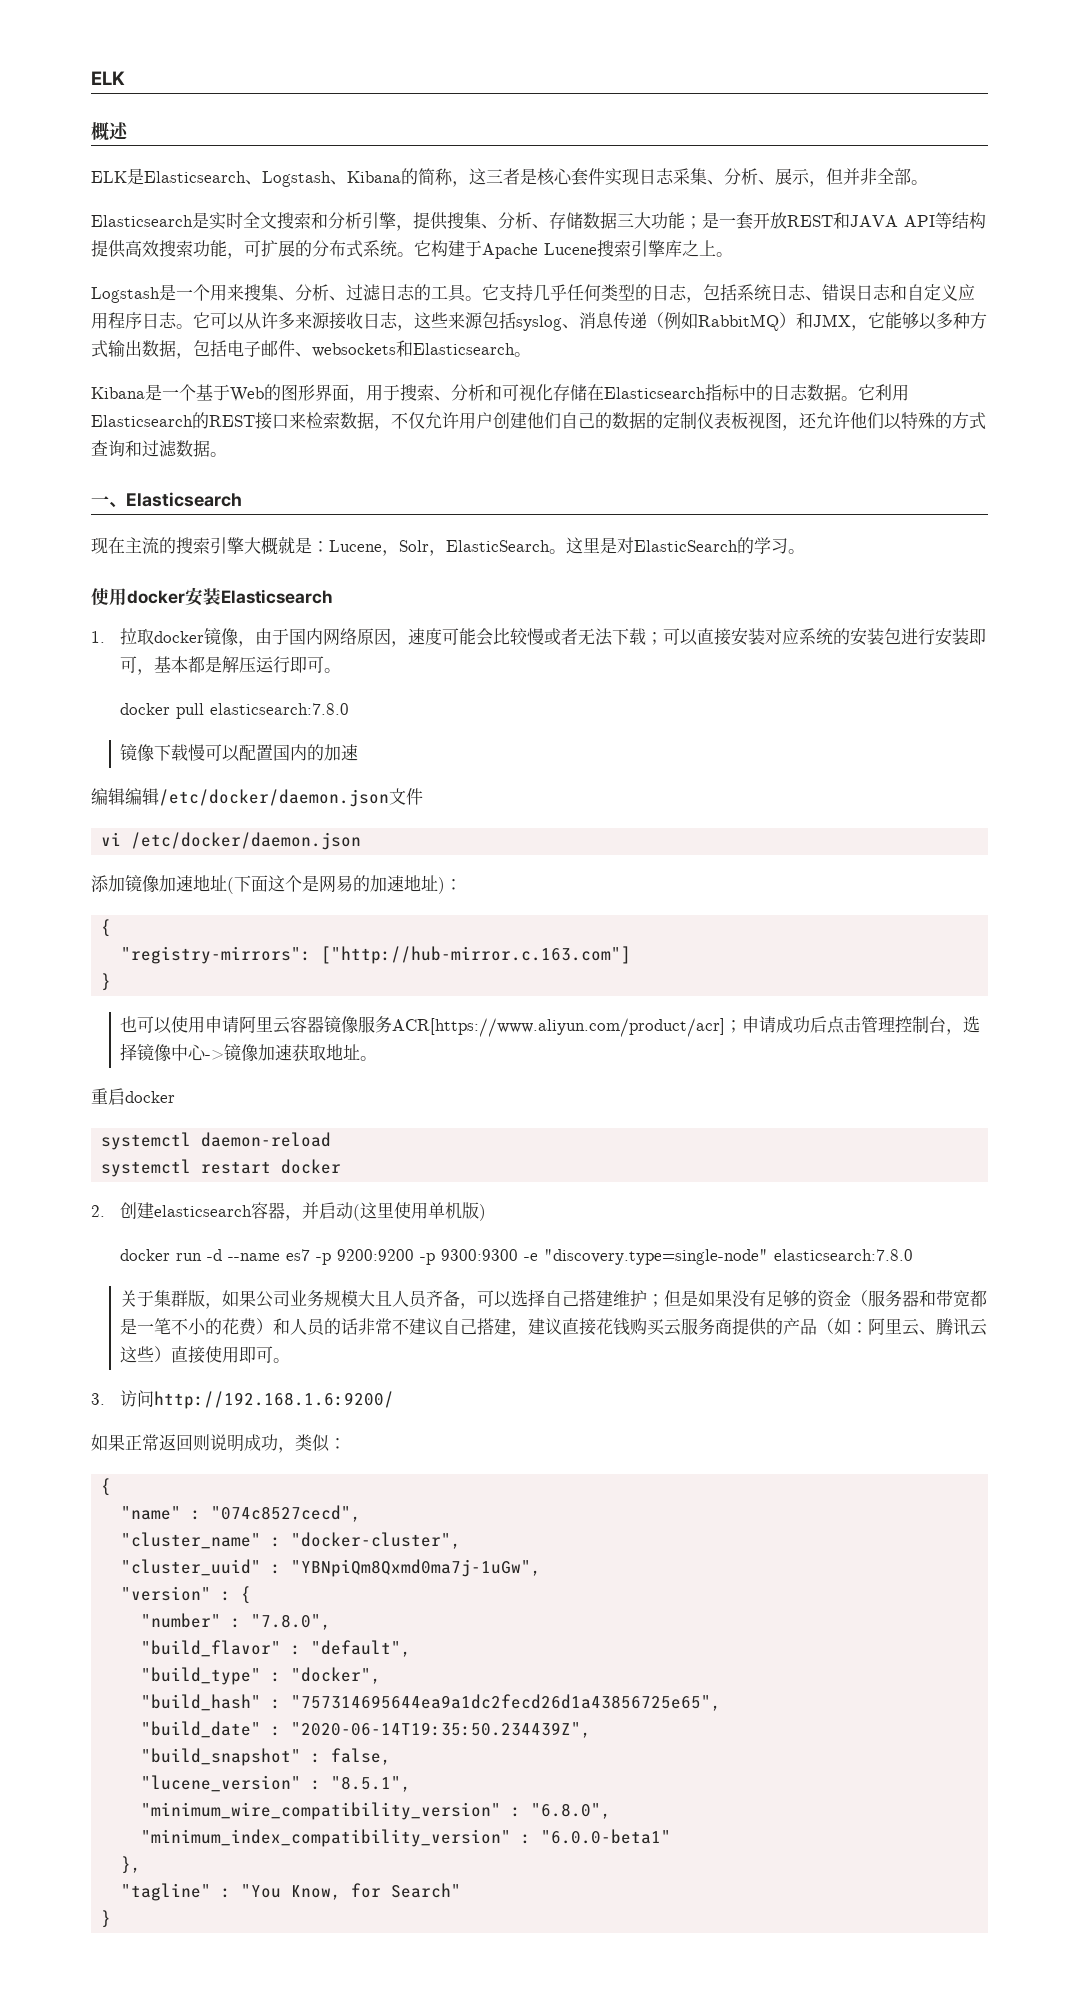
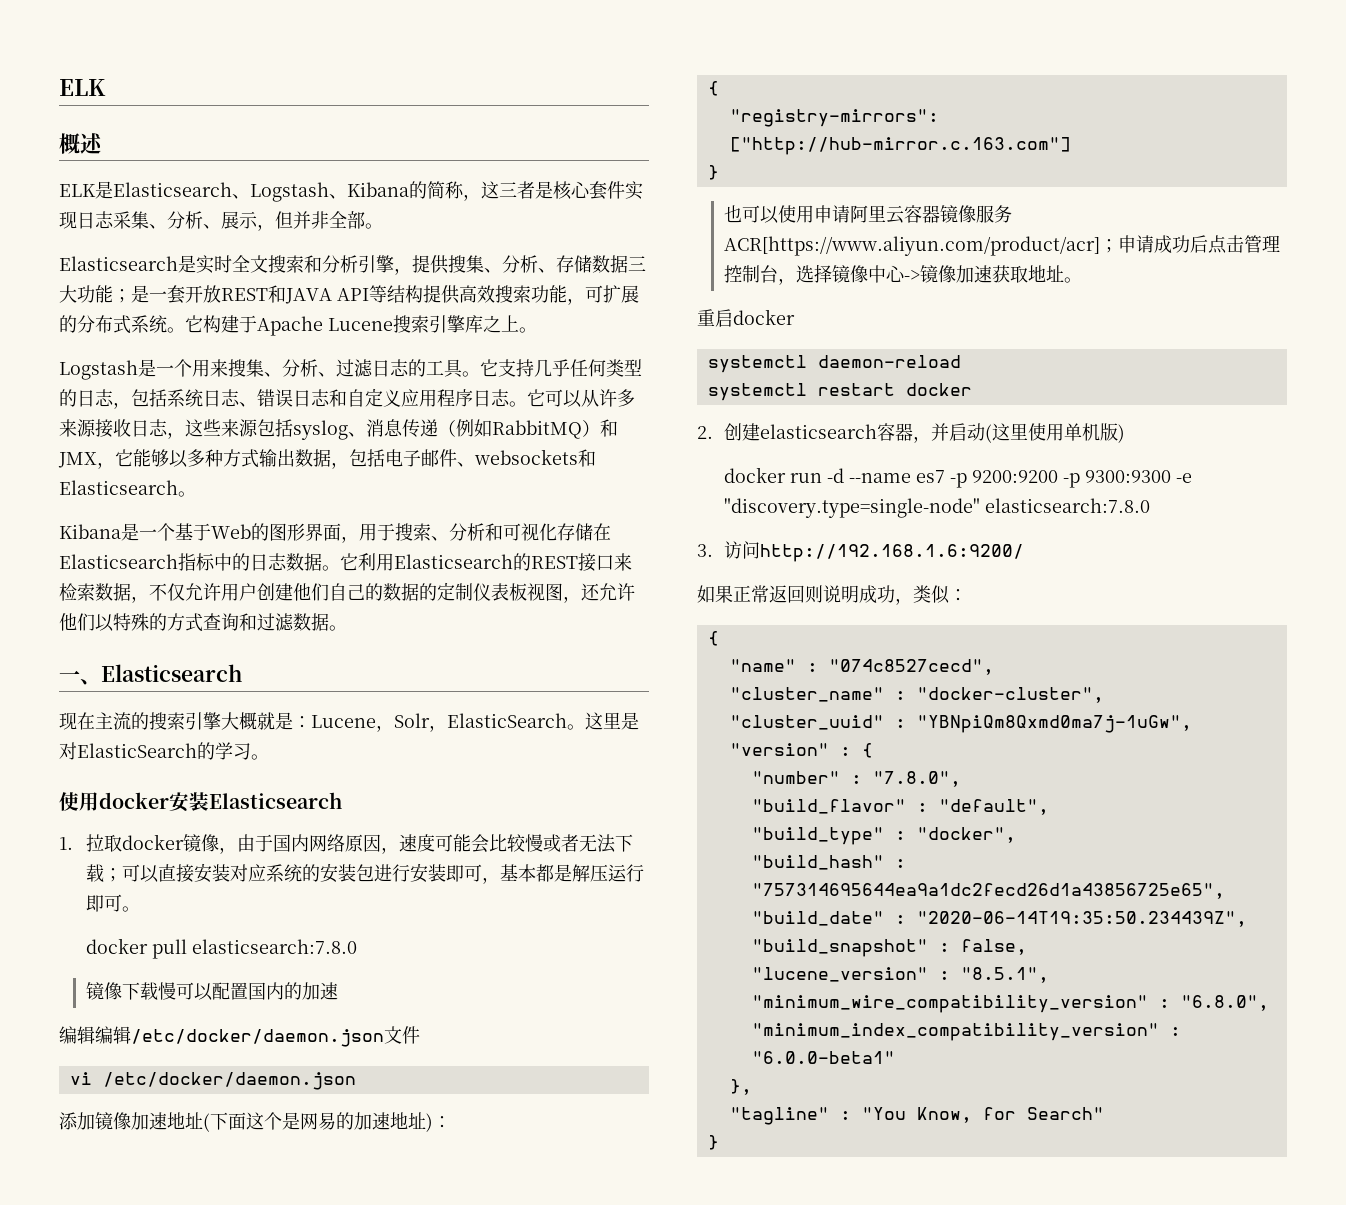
- 关于集群版，如果公司业务规模大且人员齐备，可以选择自己搭建维护；但是如果没有足够的资金（服务器和带宽都是一笔不小的花费）和人员的话非常不建议自己搭建，建议直接花钱购买云服务商提供的产品（如：阿里云、腾讯云这些）直接使用即可。

